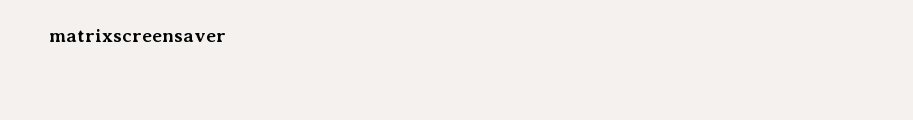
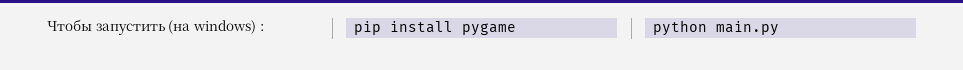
- matrixscreensaver
+ Чтобы запустить (на windows) :
+ pip install pygame
+ python main.py

